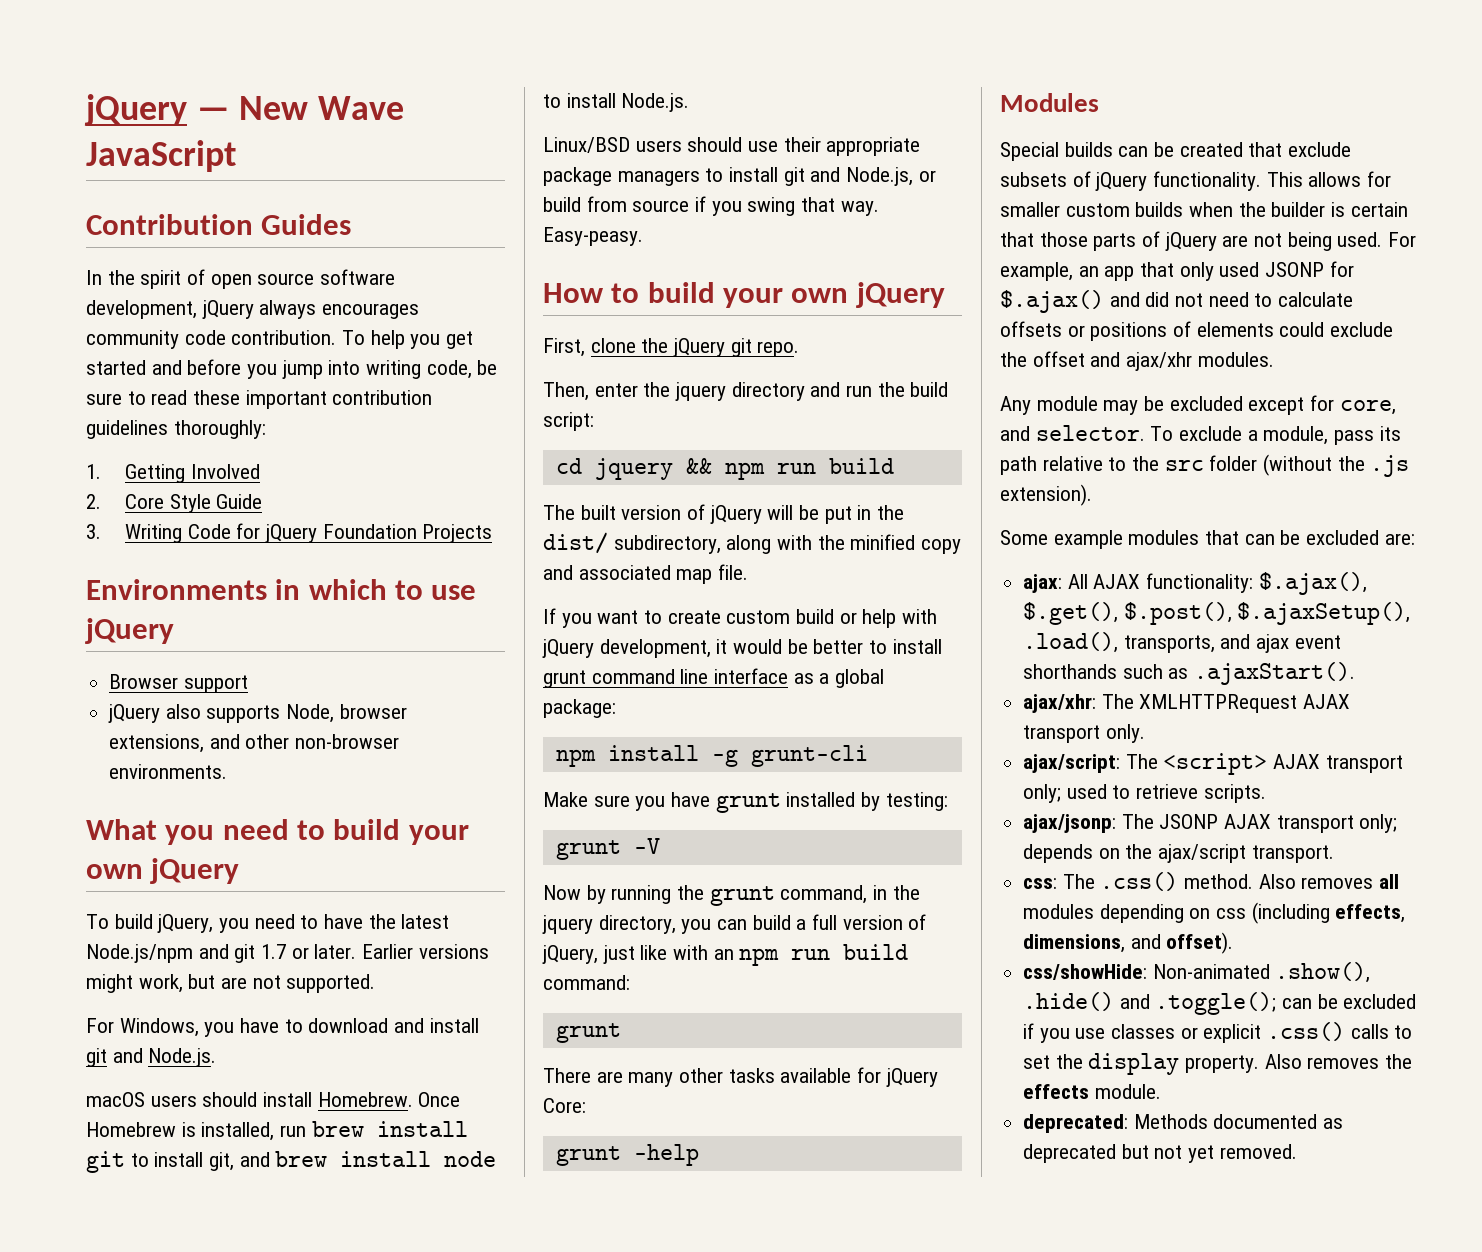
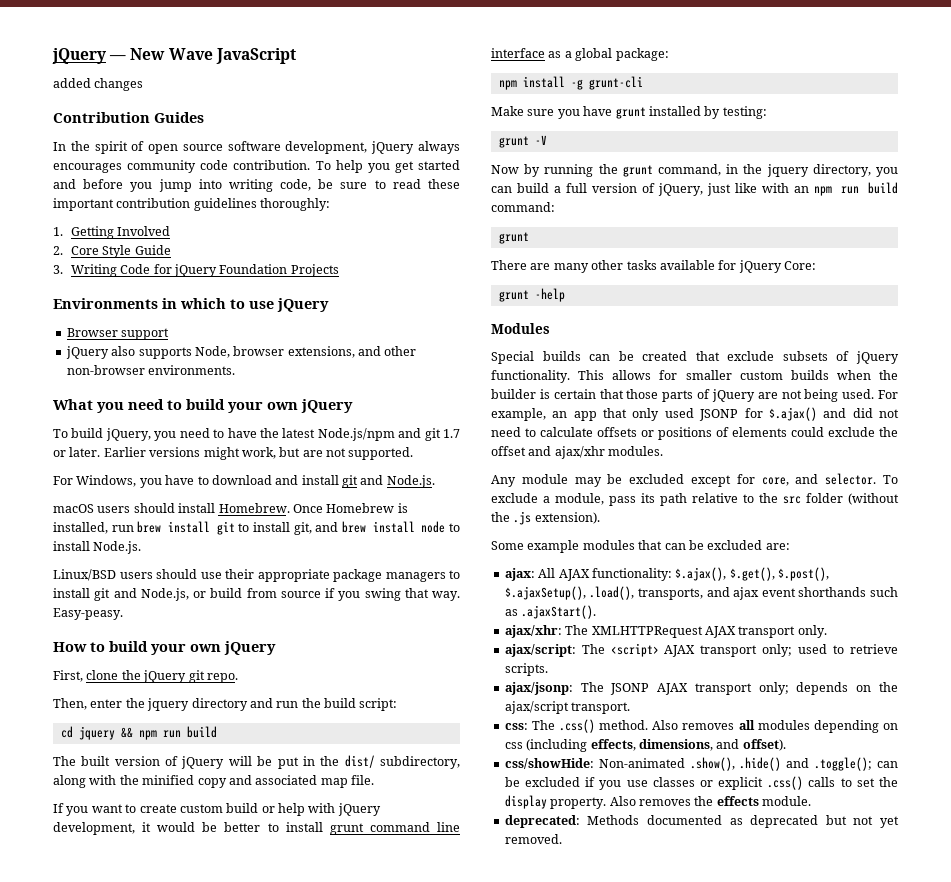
+ added changes

